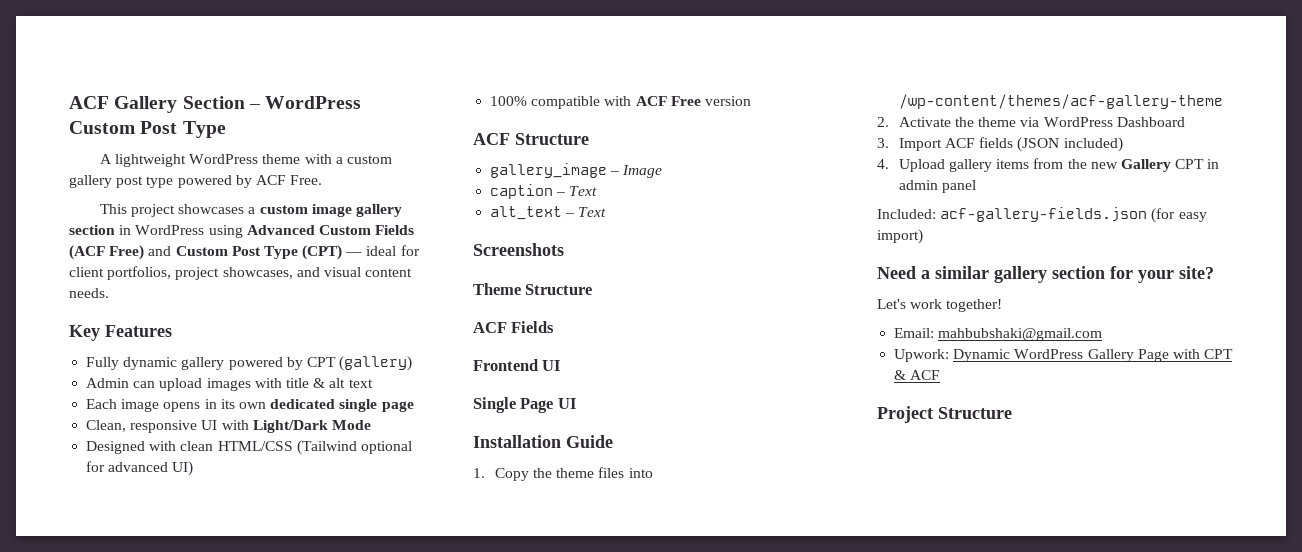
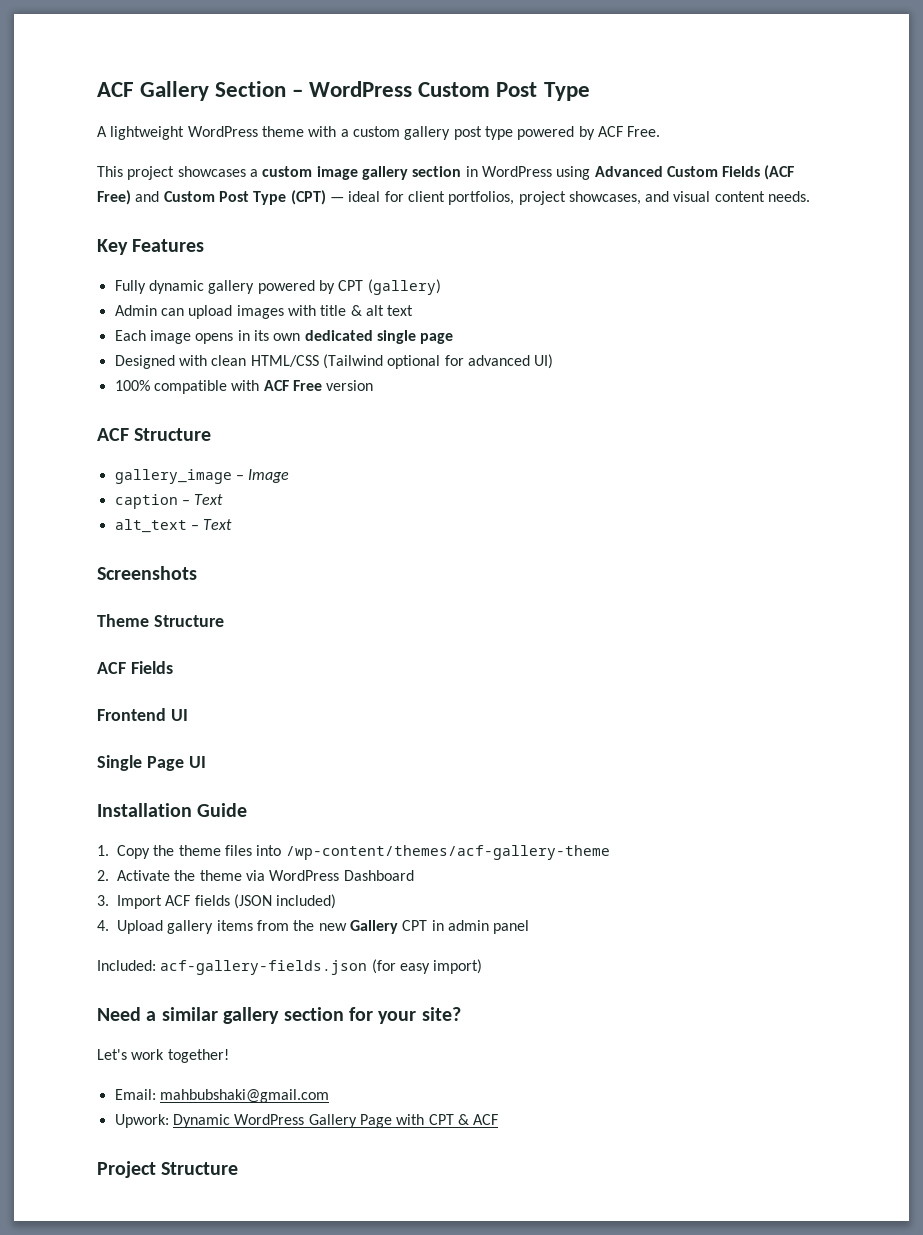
- Clean, responsive UI with Light/Dark Mode

